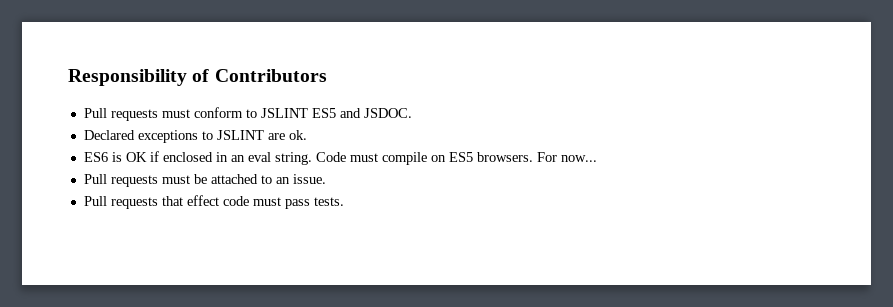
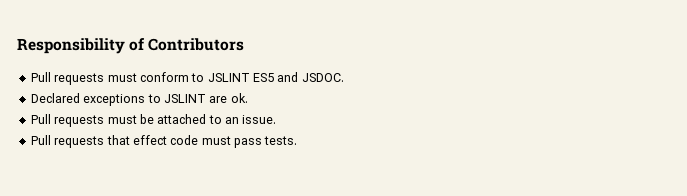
- ES6 is OK if enclosed in an eval string. Code must compile on ES5 browsers. For now...

